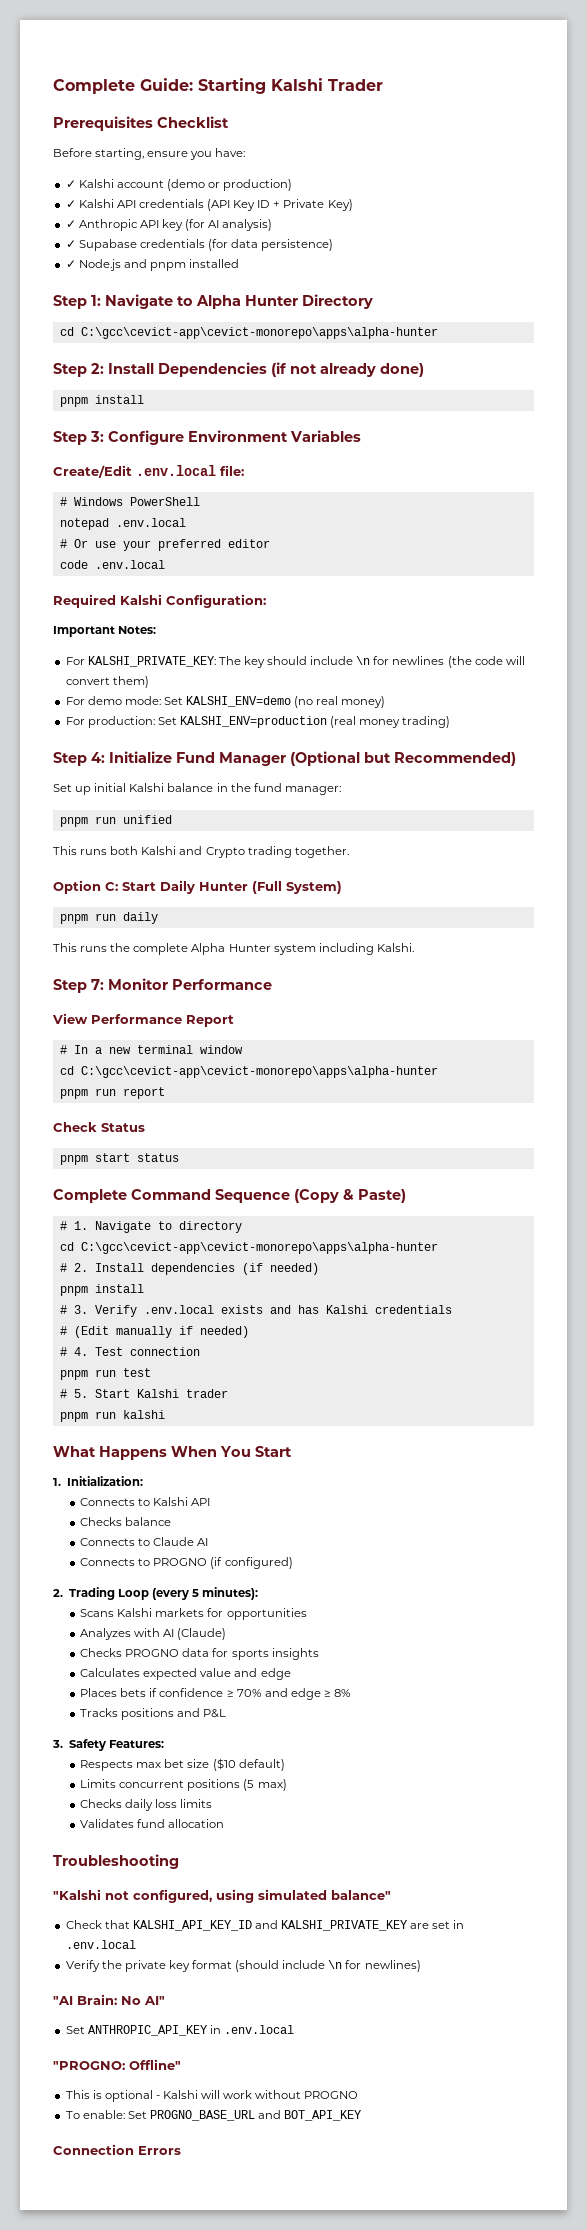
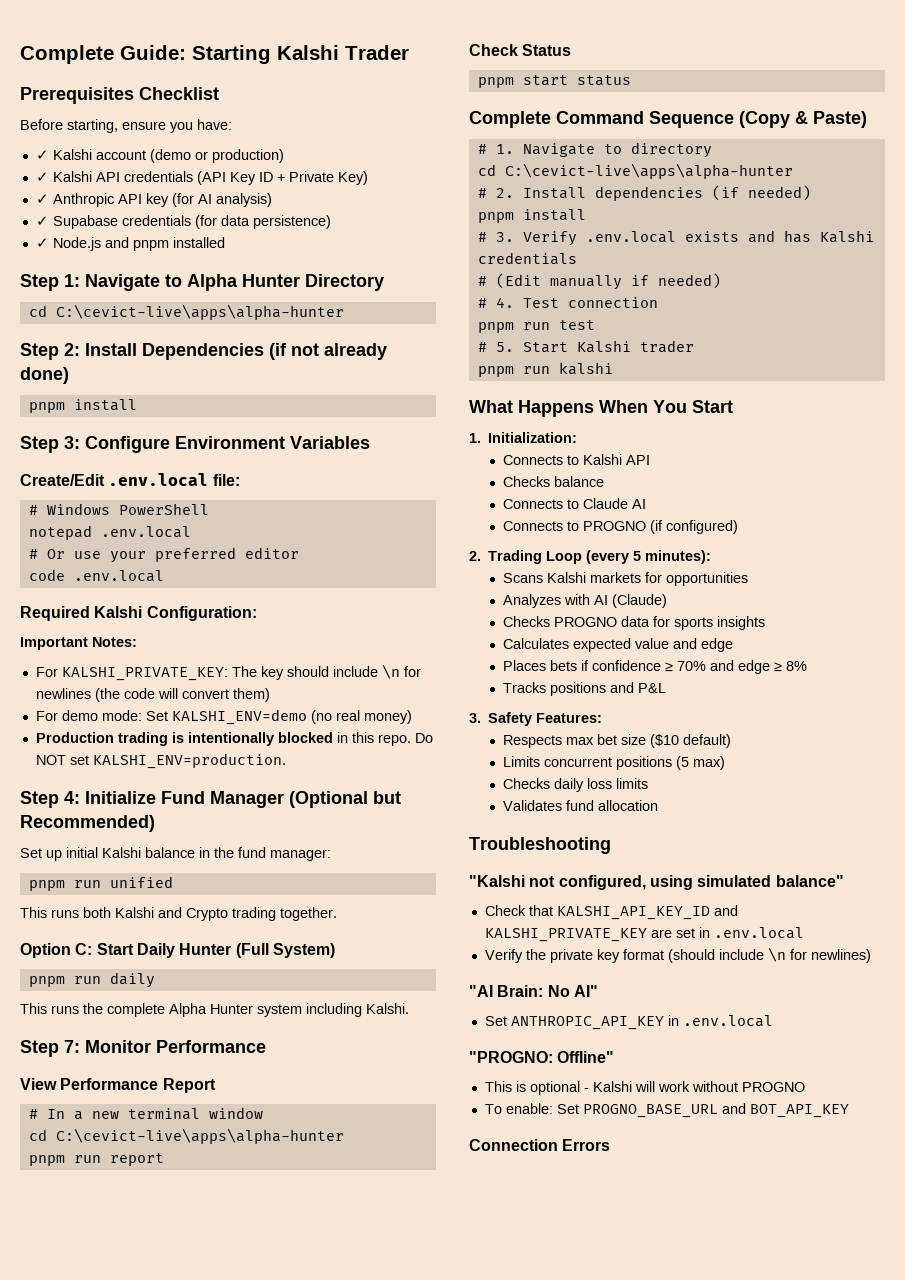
  Step 1: Navigate to Alpha Hunter Directory
- cd C:\gcc\cevict-app\cevict-monorepo\apps\alpha-hunter
+ cd C:\cevict-live\apps\alpha-hunter
- For production: Set KALSHI_ENV=production (real money trading)
+ Production trading is intentionally blocked in this repo. Do NOT set KALSHI_ENV=production.
  # In a new terminal window
- cd C:\gcc\cevict-app\cevict-monorepo\apps\alpha-hunter
+ cd C:\cevict-live\apps\alpha-hunter
  # 1. Navigate to directory
- cd C:\gcc\cevict-app\cevict-monorepo\apps\alpha-hunter
+ cd C:\cevict-live\apps\alpha-hunter

